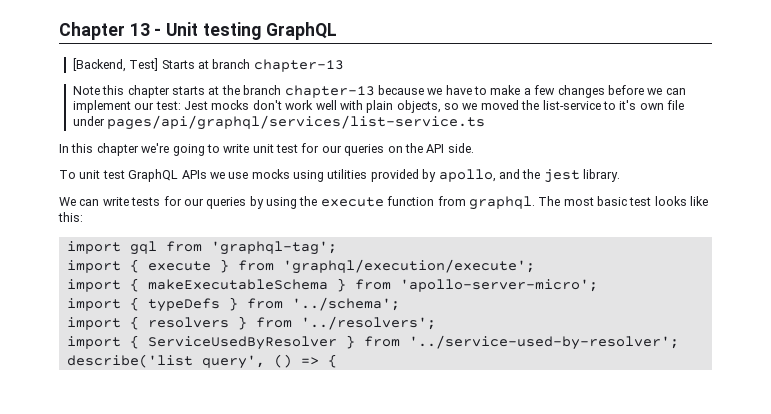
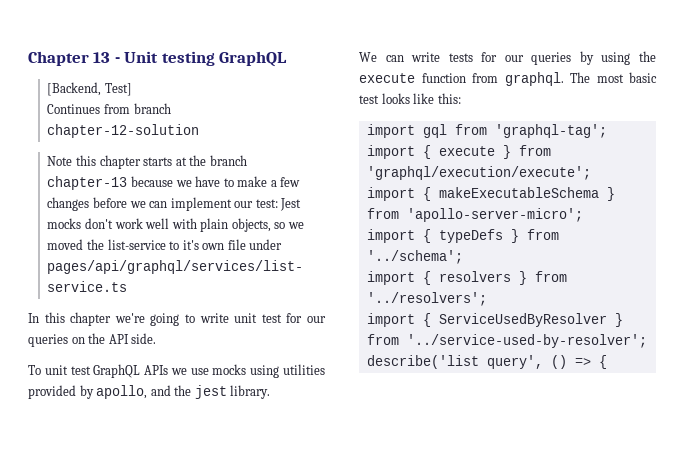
- [Backend, Test] Starts at branch chapter-13
+ [Backend, Test]
+ Continues from branch chapter-12-solution

